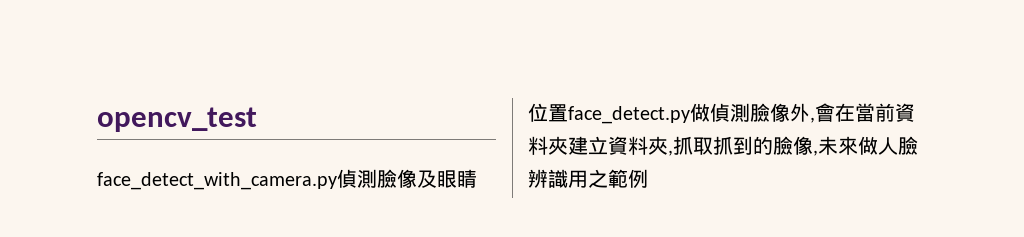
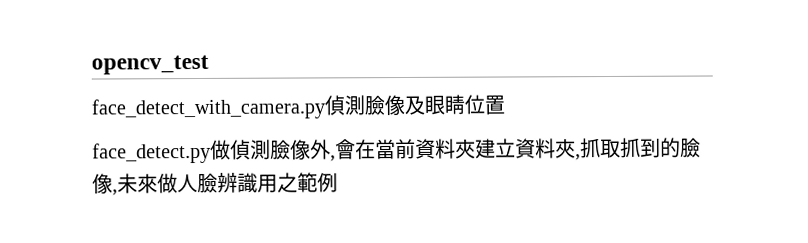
- face_detect_with_camera.py偵測臉像及眼睛位置face_detect.py做偵測臉像外,會在當前資料夾建立資料夾,抓取抓到的臉像,未來做人臉辨識用之範例
+ face_detect_with_camera.py偵測臉像及眼睛位置
+ face_detect.py做偵測臉像外,會在當前資料夾建立資料夾,抓取抓到的臉像,未來做人臉辨識用之範例

